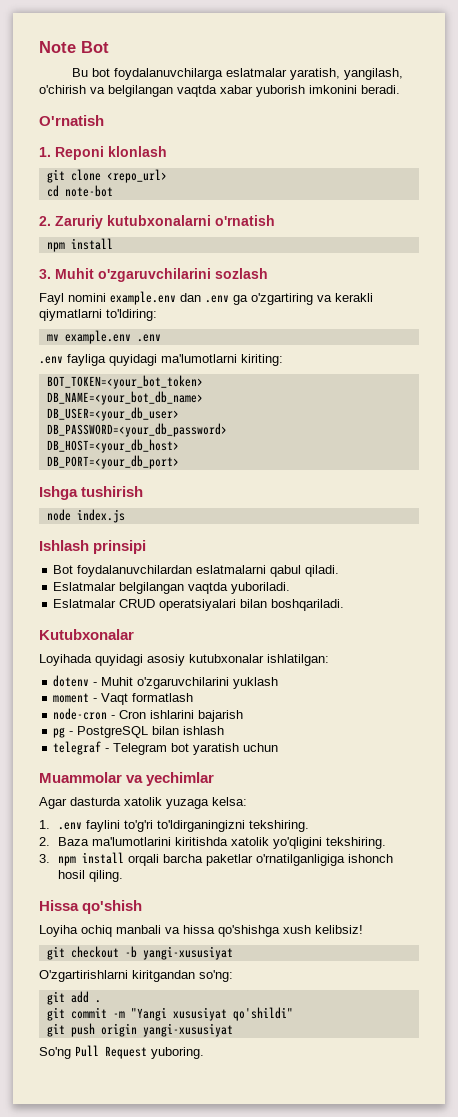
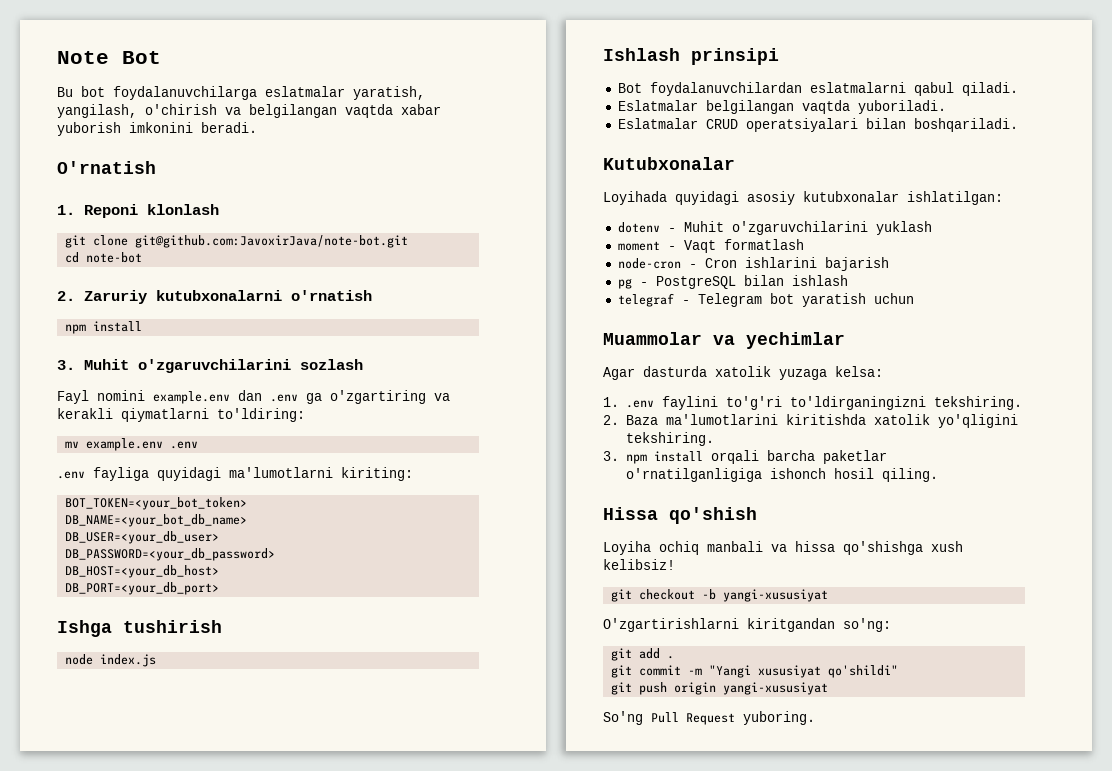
- git clone <repo_url>
+ git clone git@github.com:JavoxirJava/note-bot.git

